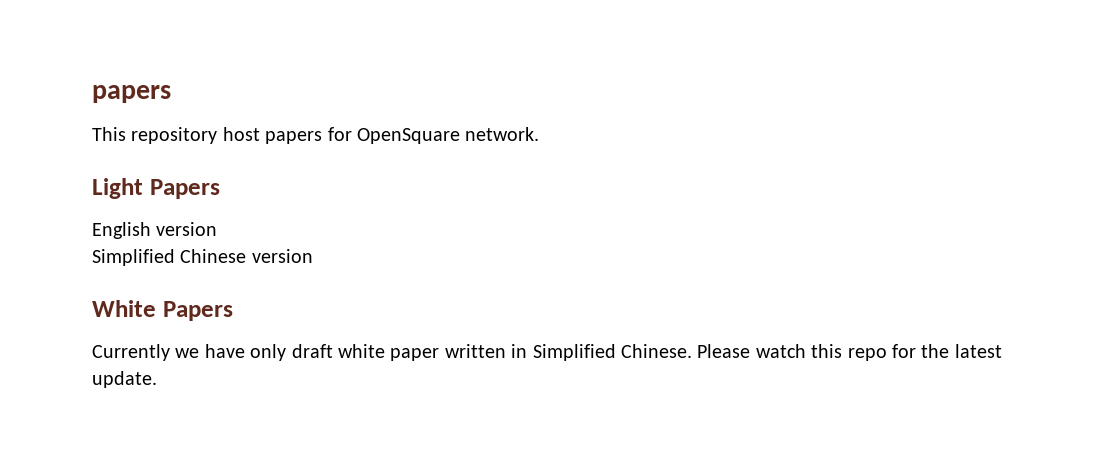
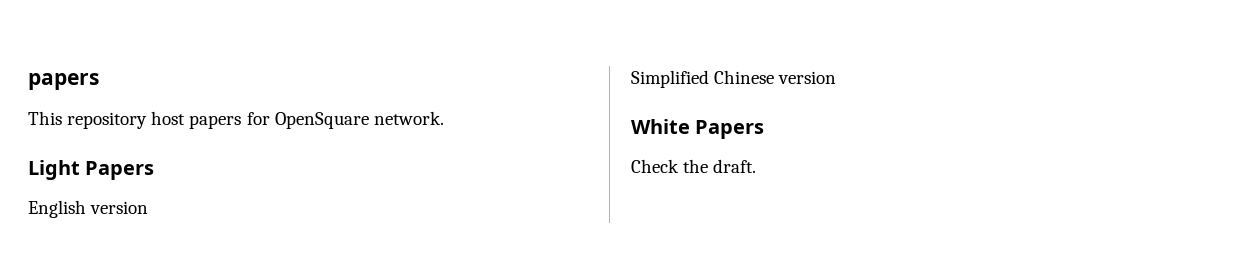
- Currently we have only draft white paper written in Simplified Chinese. Please watch this repo for the latest update.
+ Check the draft.

